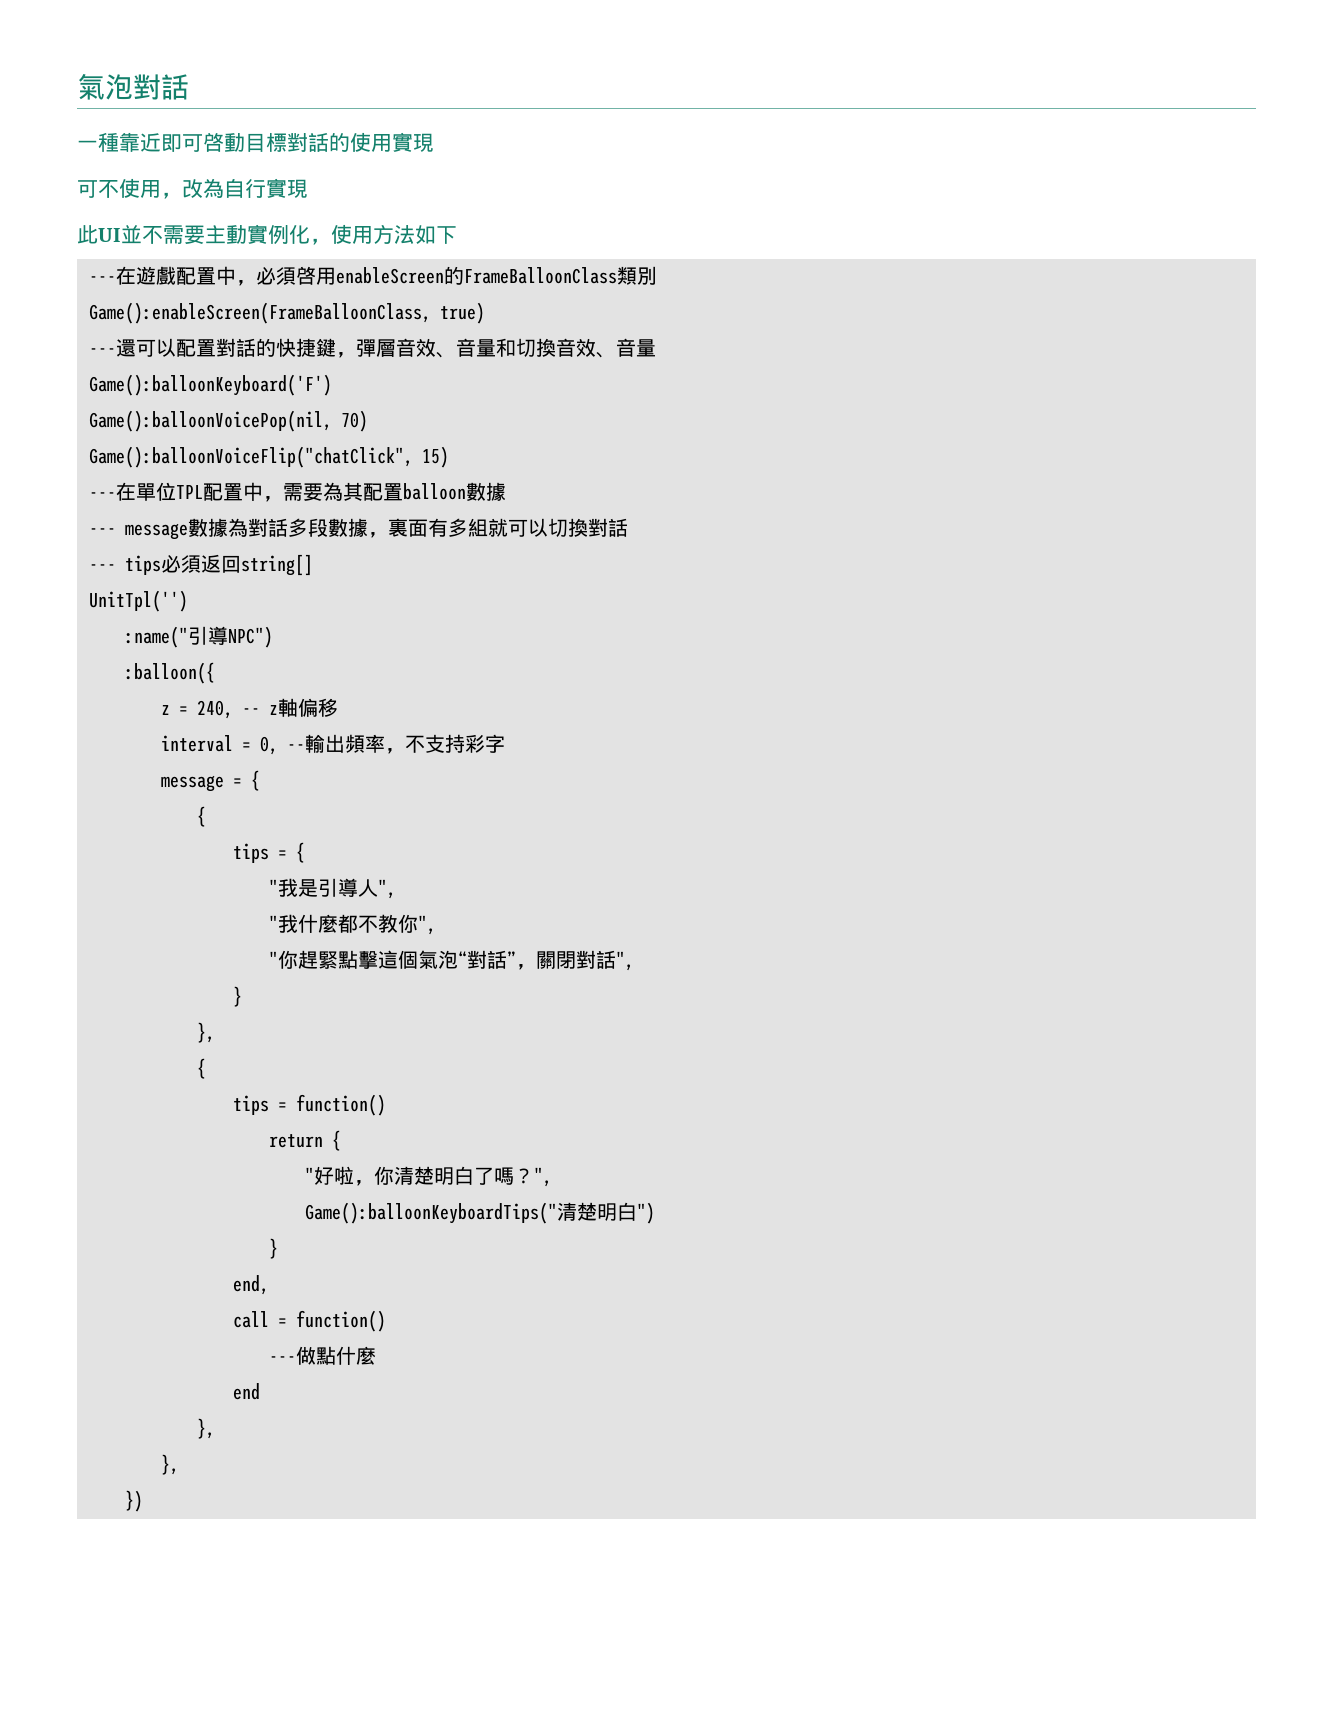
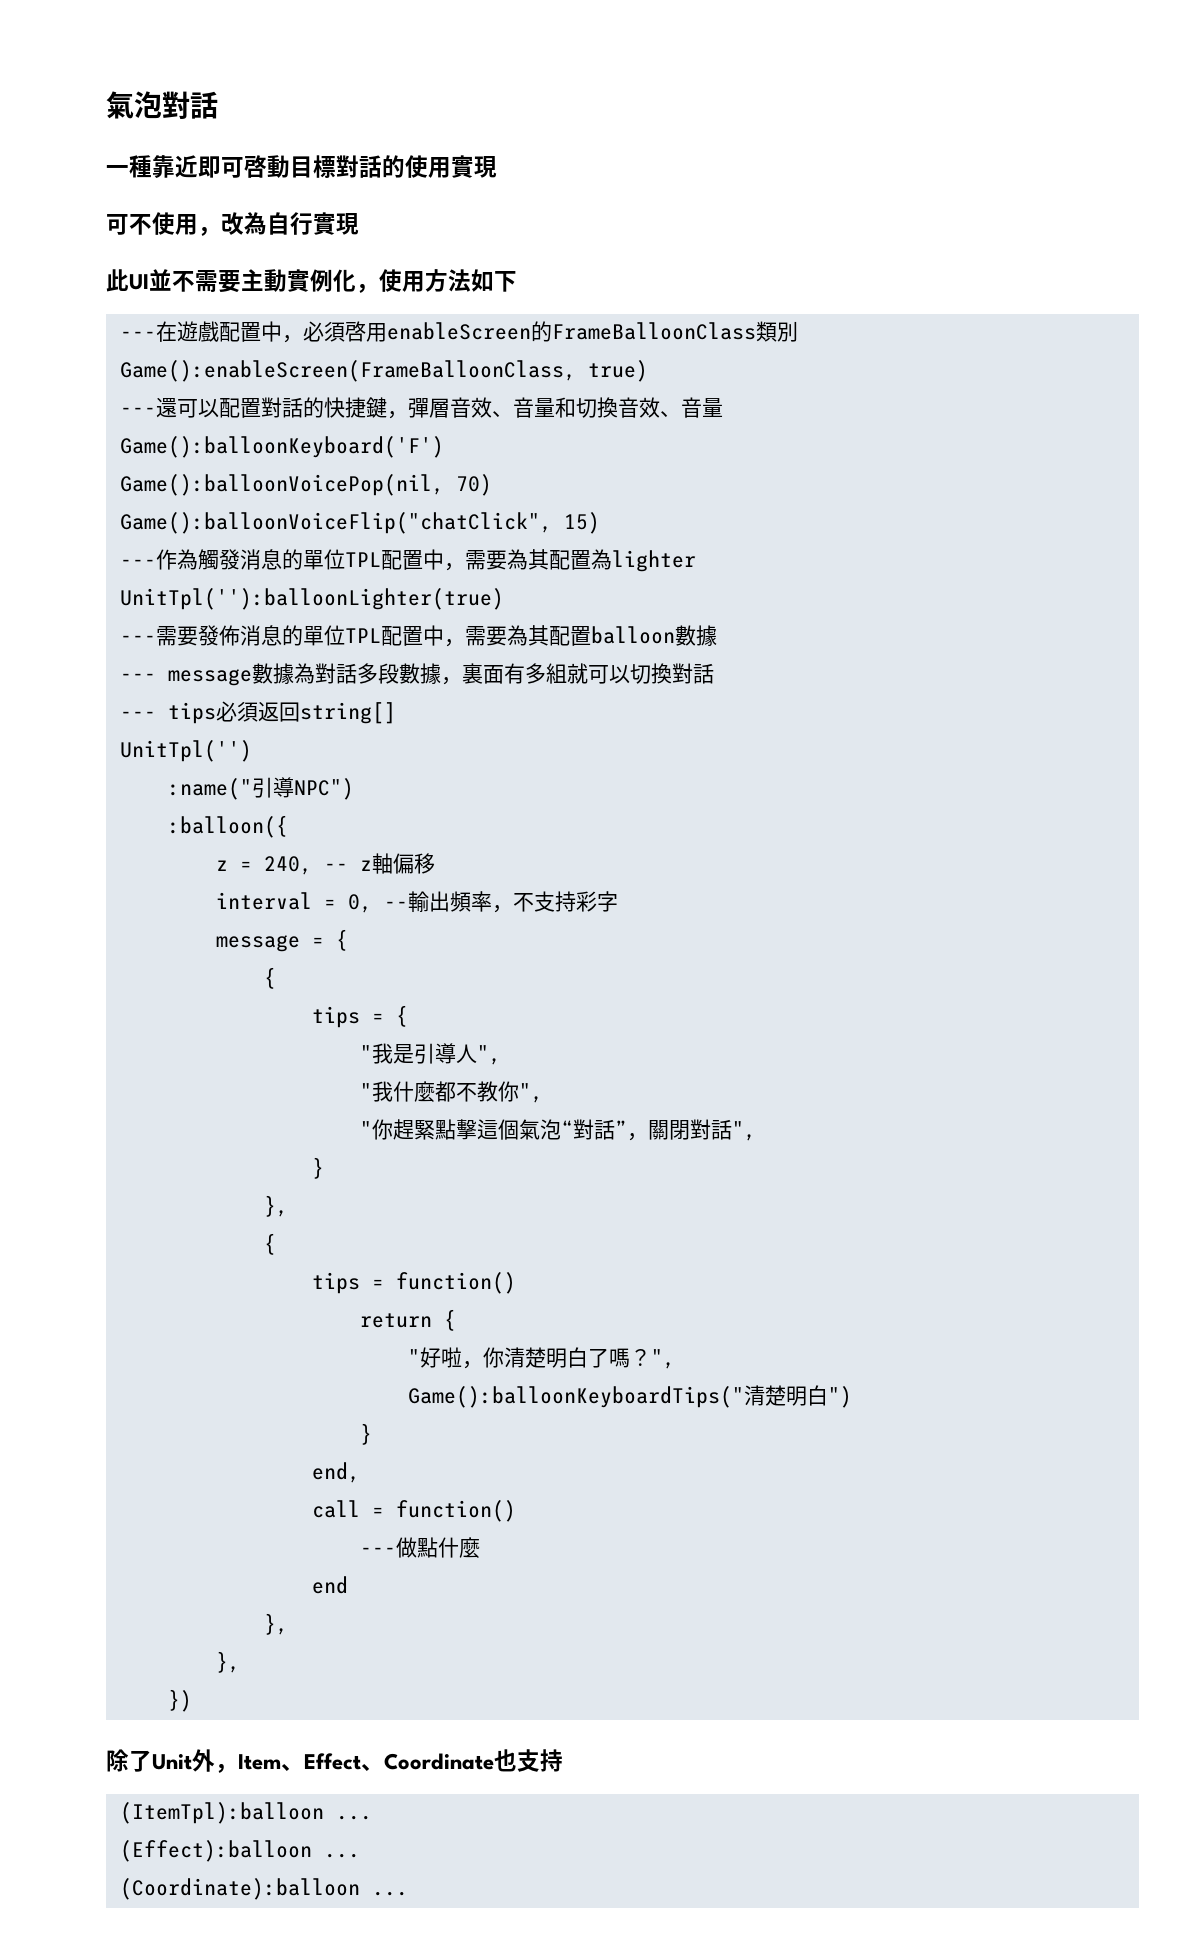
- ---在單位TPL配置中，需要為其配置balloon數據
+ ---作為觸發消息的單位TPL配置中，需要為其配置為lighter
+ UnitTpl(''):balloonLighter(true)
+ ---需要發佈消息的單位TPL配置中，需要為其配置balloon數據
+ 除了Unit外，Item、Effect、Coordinate也支持
+ (ItemTpl):balloon ...
+ (Effect):balloon ...
+ (Coordinate):balloon ...

